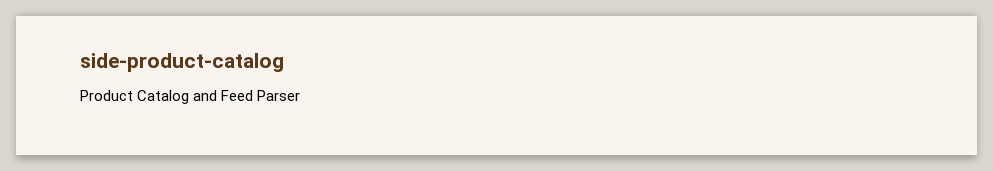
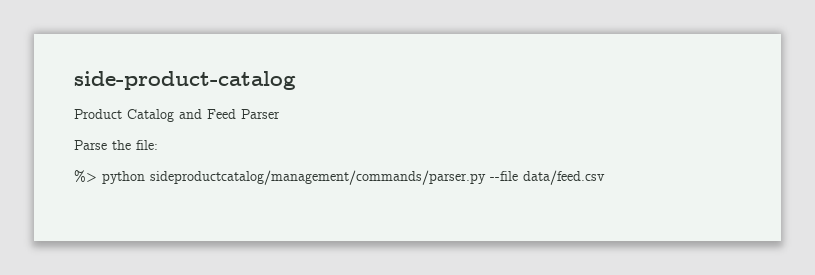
+ Parse the file:
+ %> python sideproductcatalog/management/commands/parser.py --file data/feed.csv

